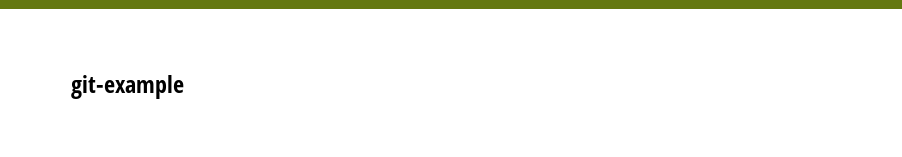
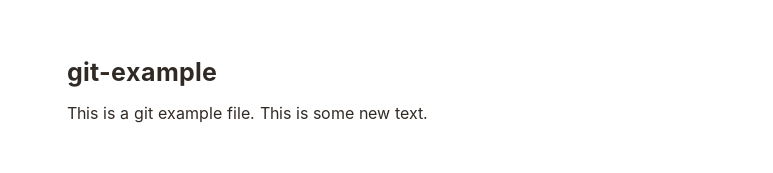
+ This is a git example file. This is some new text.

